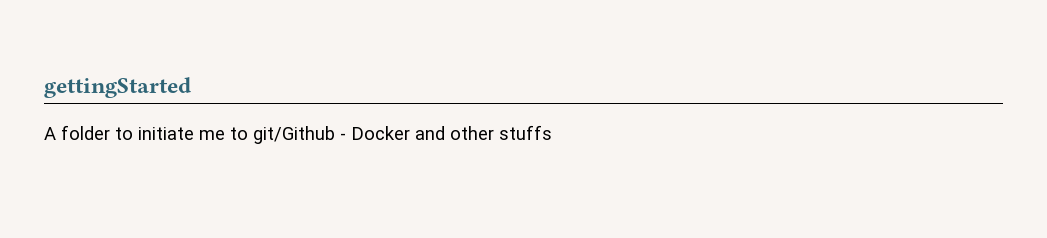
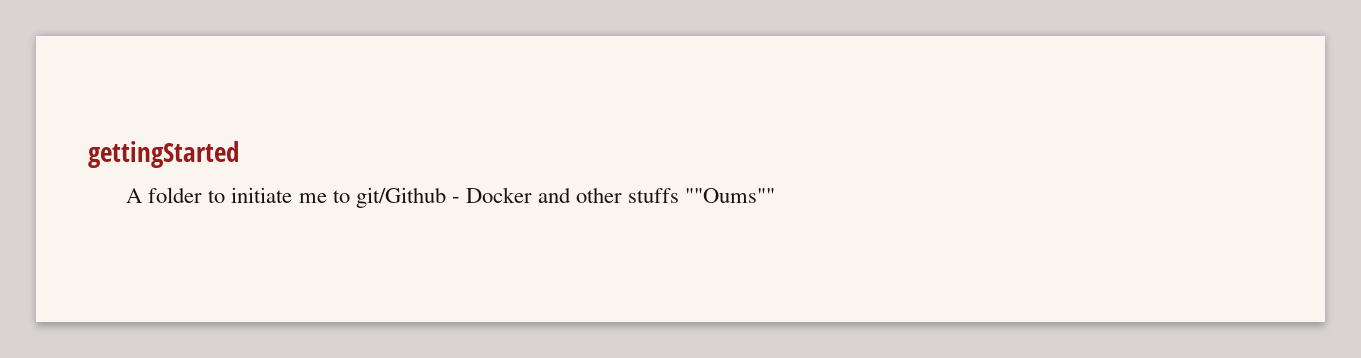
- A folder to initiate me to git/Github - Docker and other stuffs
+ A folder to initiate me to git/Github - Docker and other stuffs ""Oums""

